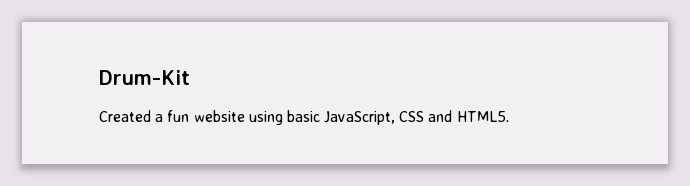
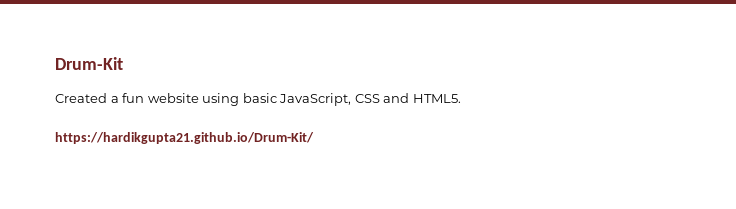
+ https://hardikgupta21.github.io/Drum-Kit/

